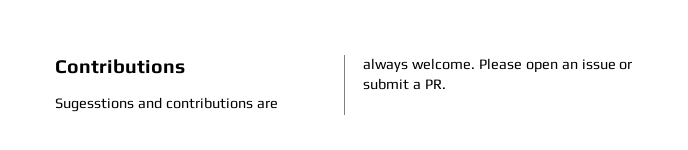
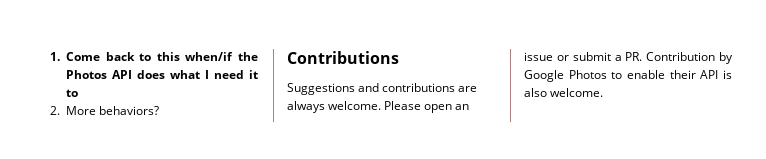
+ 1. Come back to this when/if the Photos API does what I need it to
+ 2. More behaviors?
- Sugesstions and contributions are always welcome.
+ Suggestions and contributions are always welcome.
- Please open an issue or submit a PR.
+ Please open an issue or submit a PR. Contribution by Google Photos to enable their API is also welcome.

